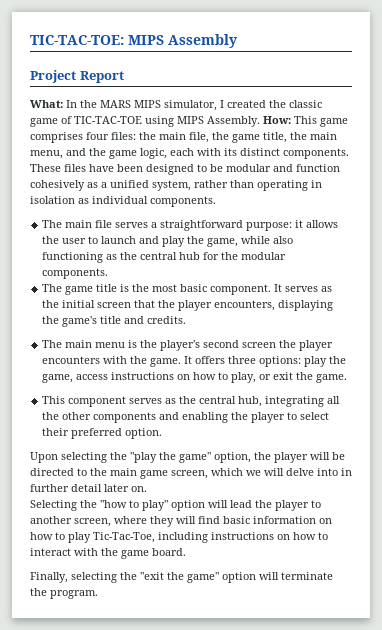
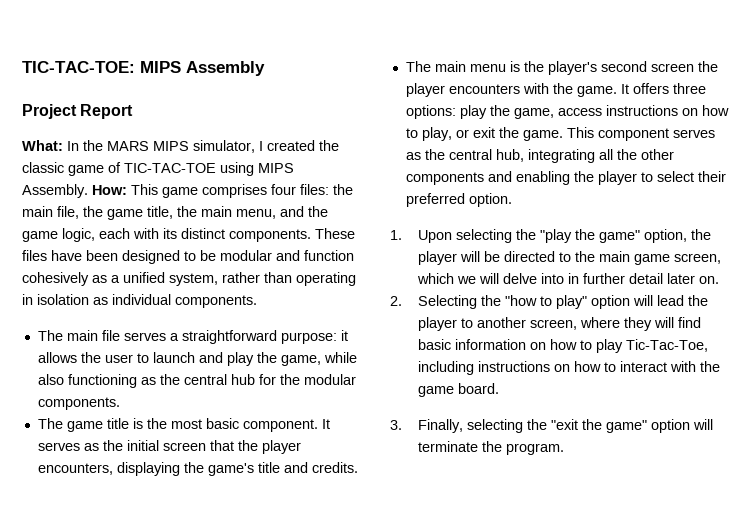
- It offers three options: play the game, access instructions on how to play, or exit the game.
- This component serves as the central hub, integrating all the other components and enabling the player to select their preferred option.
+ It offers three options: play the game, access instructions on how to play, or exit the game. This component serves as the central hub, integrating all the other components and enabling the player to select their preferred option.
- Upon selecting the "play the game" option, the player will be directed to the main game screen, which we will delve into in further detail later on.
+ 1. Upon selecting the "play the game" option, the player will be directed to the main game screen, which we will delve into in further detail later on.
- Selecting the "how to play" option will lead the player to another screen, where they will find basic information on how to play Tic-Tac-Toe, including instructions on how to interact with the game board.
+ 2. Selecting the "how to play" option will lead the player to another screen, where they will find basic information on how to play Tic-Tac-Toe, including instructions on how to interact with the game board.
- Finally, selecting the "exit the game" option will terminate the program.
+ 3. Finally, selecting the "exit the game" option will terminate the program.

